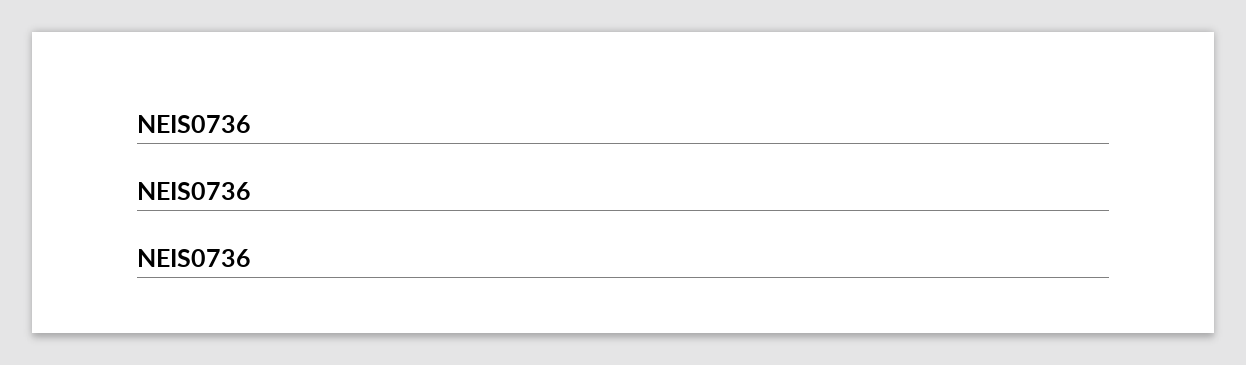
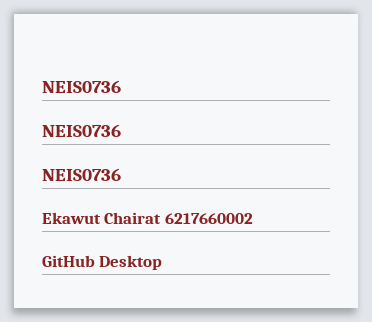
+ Ekawut Chairat 6217660002
+ GitHub Desktop

